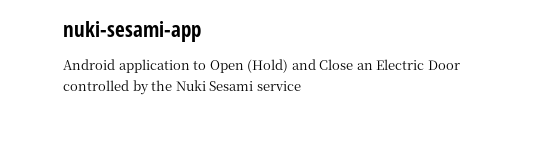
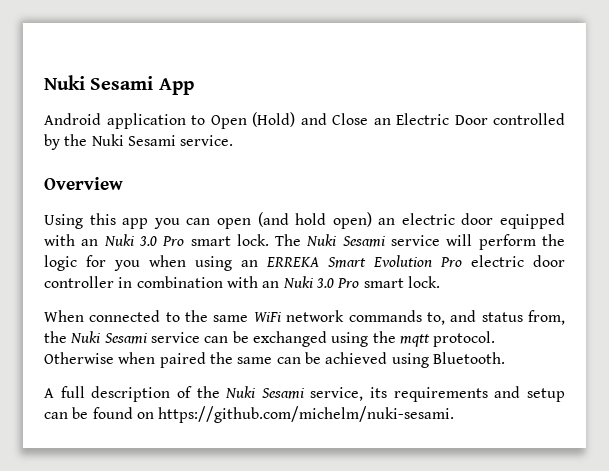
- nuki-sesami-app
+ Nuki Sesami App
- Android application to Open (Hold) and Close an Electric Door controlled by the Nuki Sesami service
+ Android application to Open (Hold) and Close an Electric Door controlled by the Nuki Sesami service.
+ Overview
+ Using this app you can open (and hold open) an electric door equipped with an Nuki 3.0 Pro smart lock. The Nuki Sesami service will perform the logic for you when using an ERREKA Smart Evolution Pro electric door controller in combination with an Nuki 3.0 Pro smart lock.
+ When connected to the same WiFi network commands to, and status from, the Nuki Sesami service can be exchanged using the mqtt protocol. Otherwise when paired the same can be achieved using Bluetooth.
+ A full description of the Nuki Sesami service, its requirements and setup can be found on https://github.com/michelm/nuki-sesami.

